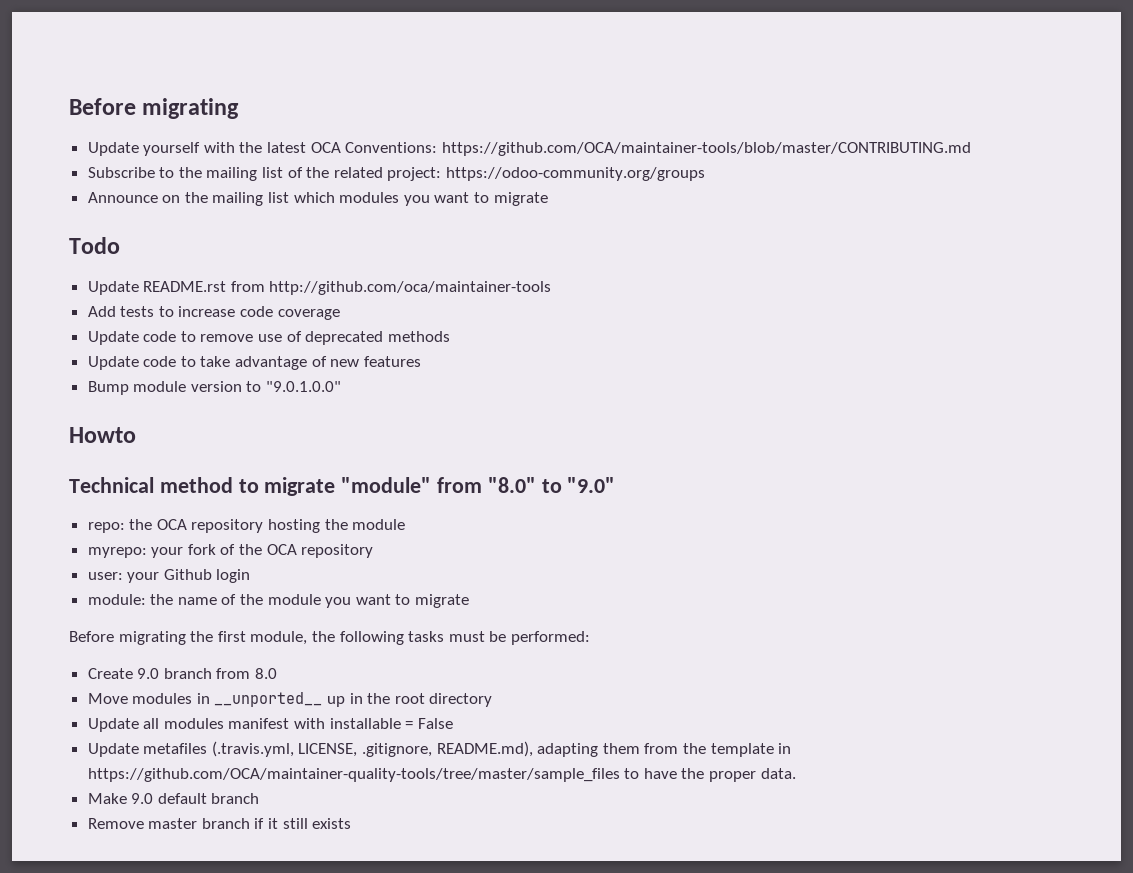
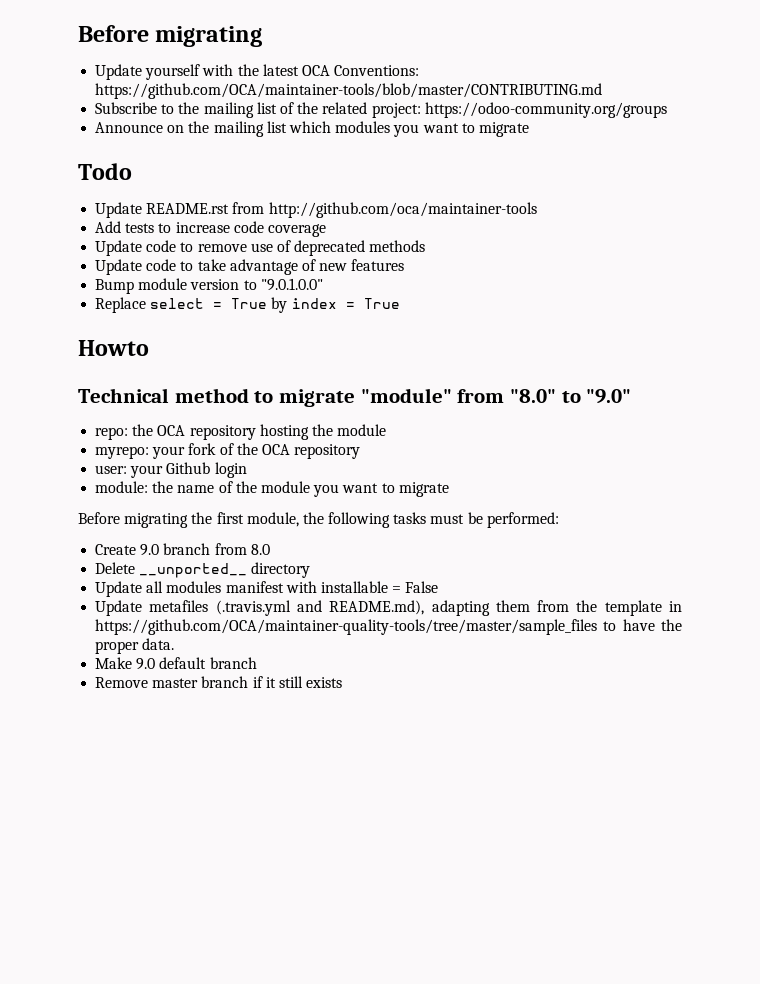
+ Replace select = True by index = True
- Move modules in __unported__ up in the root directory
+ Delete __unported__ directory
- Update metafiles (.travis.yml, LICENSE, .gitignore, README.md), adapting them from the template in https://github.com/OCA/maintainer-quality-tools/tree/master/sample_files to have the proper data.
+ Update metafiles (.travis.yml and README.md), adapting them from the template in https://github.com/OCA/maintainer-quality-tools/tree/master/sample_files to have the proper data.

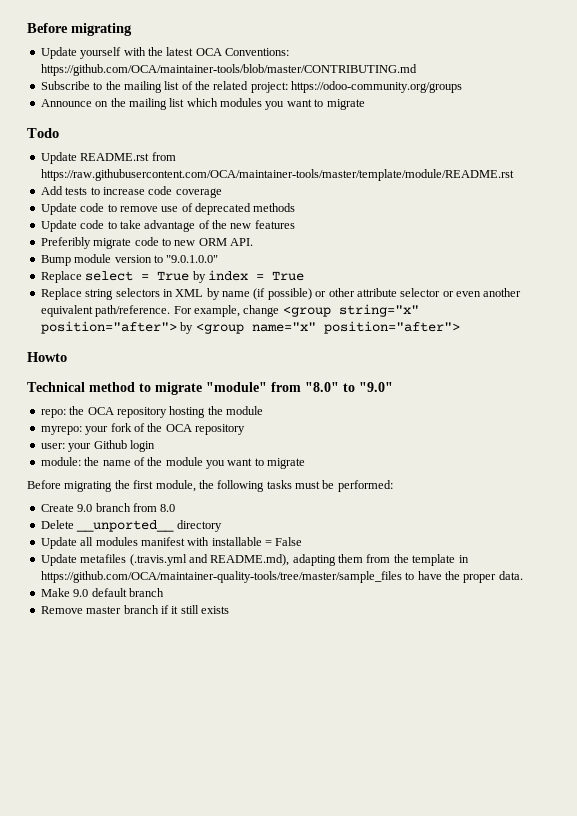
- Update README.rst from http://github.com/oca/maintainer-tools
+ Update README.rst from https://raw.githubusercontent.com/OCA/maintainer-tools/master/template/module/README.rst
- Update code to take advantage of new features
+ Update code to take advantage of the new features
+ Preferibly migrate code to new ORM API.
+ Replace string selectors in XML by name (if possible) or other attribute selector or even another equivalent path/reference. For example, change <group string="x" position="after"> by <group name="x" position="after">

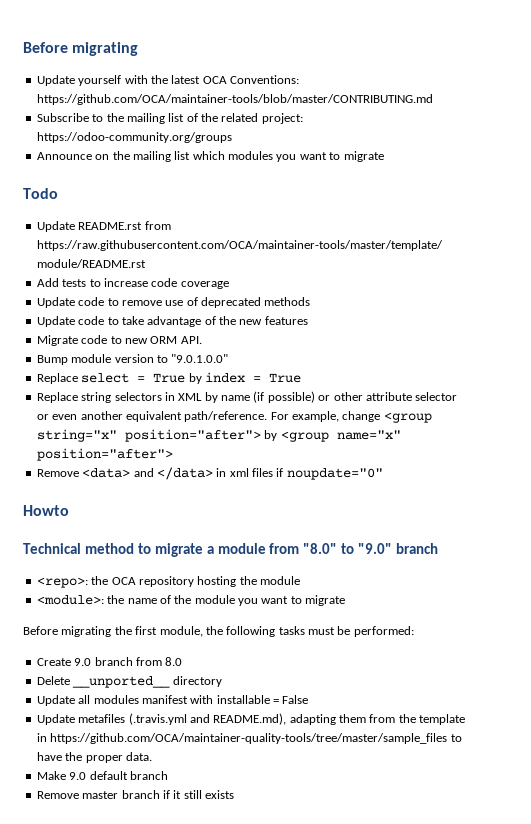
- Preferibly migrate code to new ORM API.
+ Migrate code to new ORM API.
+ Remove <data> and </data> in xml files if noupdate="0"
- Technical method to migrate "module" from "8.0" to "9.0"
- repo: the OCA repository hosting the module
+ Technical method to migrate a module from "8.0" to "9.0" branch
+ <repo>: the OCA repository hosting the module
- myrepo: your fork of the OCA repository
- user: your Github login
- module: the name of the module you want to migrate
+ <module>: the name of the module you want to migrate

